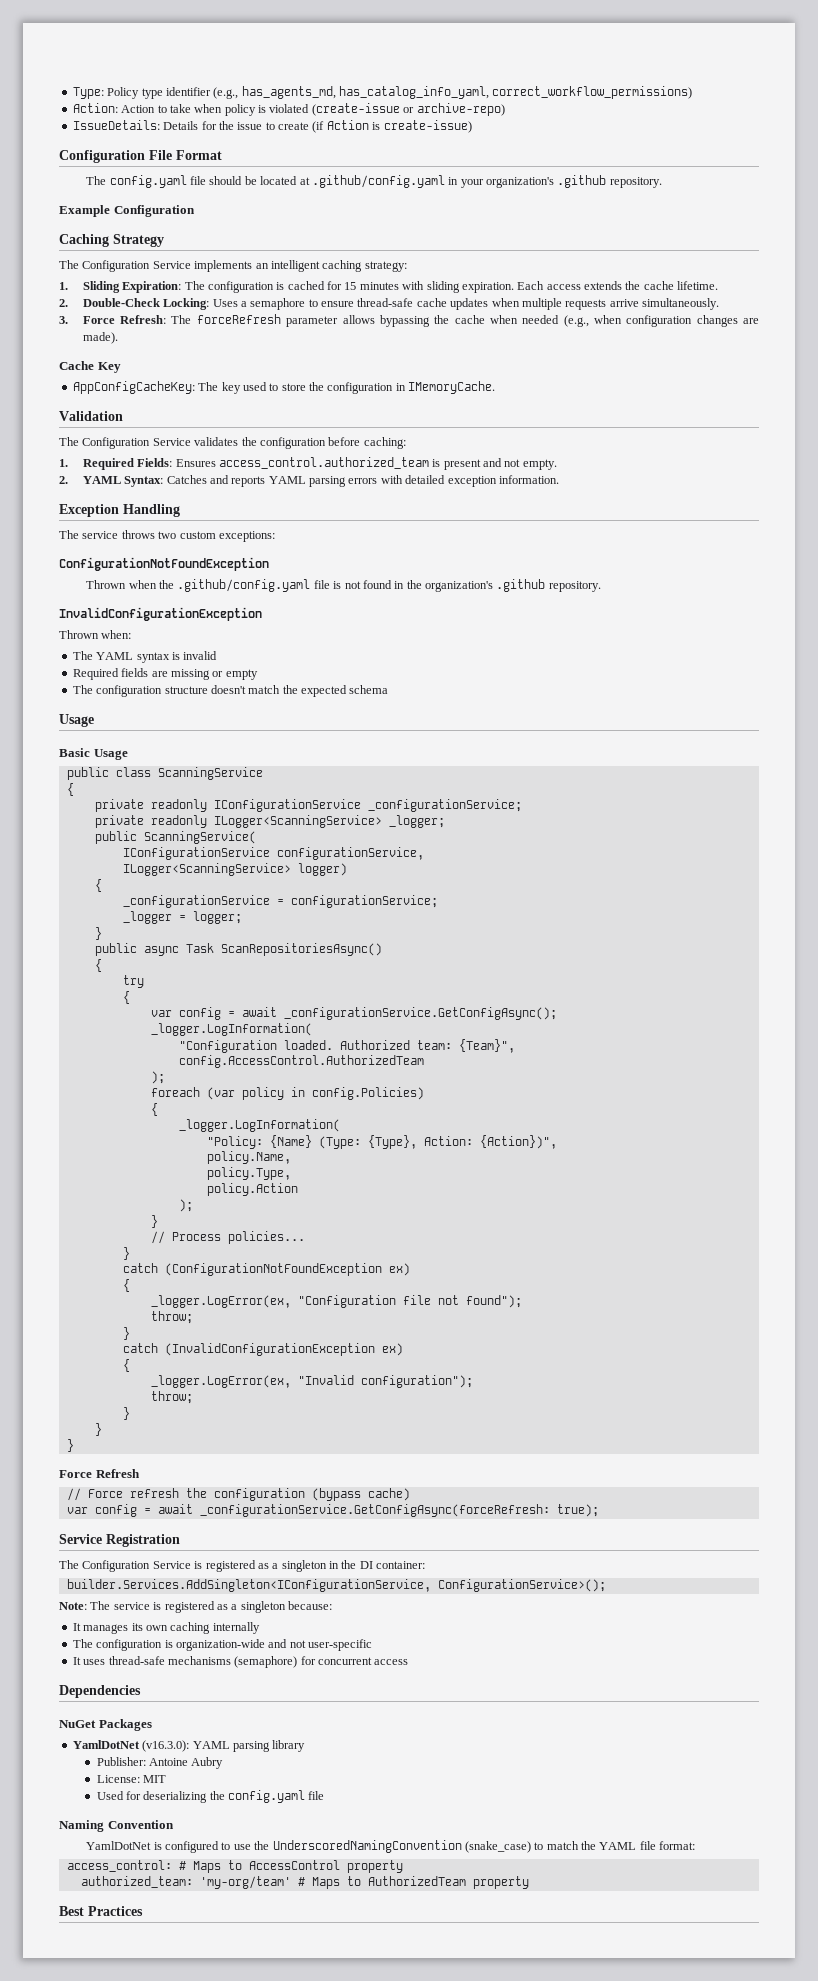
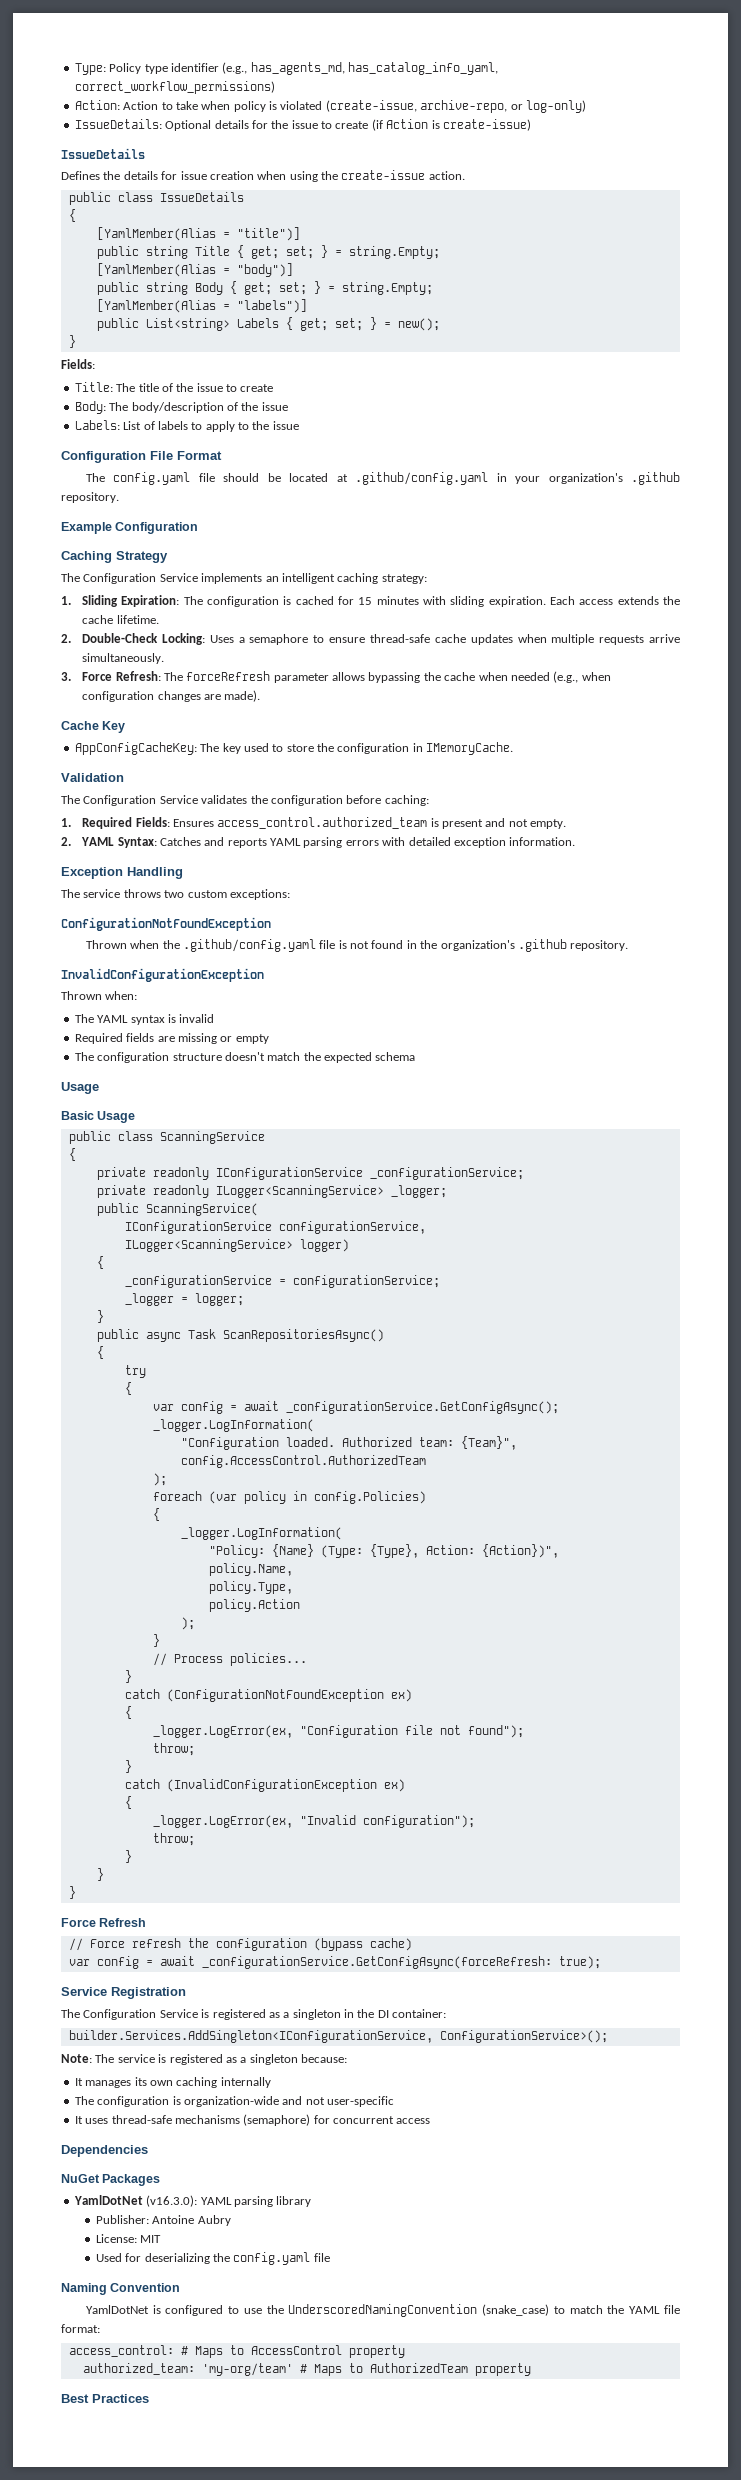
- Action: Action to take when policy is violated (create-issue or archive-repo)
+ Action: Action to take when policy is violated (create-issue, archive-repo, or log-only)
- IssueDetails: Details for the issue to create (if Action is create-issue)
+ IssueDetails: Optional details for the issue to create (if Action is create-issue)
+ IssueDetails
+ Defines the details for issue creation when using the create-issue action.
+ public class IssueDetails
+ {
+ [YamlMember(Alias = "title")]
+ public string Title { get; set; } = string.Empty;
+ [YamlMember(Alias = "body")]
+ public string Body { get; set; } = string.Empty;
+ [YamlMember(Alias = "labels")]
+ public List<string> Labels { get; set; } = new();
+ }
+ Fields:
+ Title: The title of the issue to create
+ Body: The body/description of the issue
+ Labels: List of labels to apply to the issue

